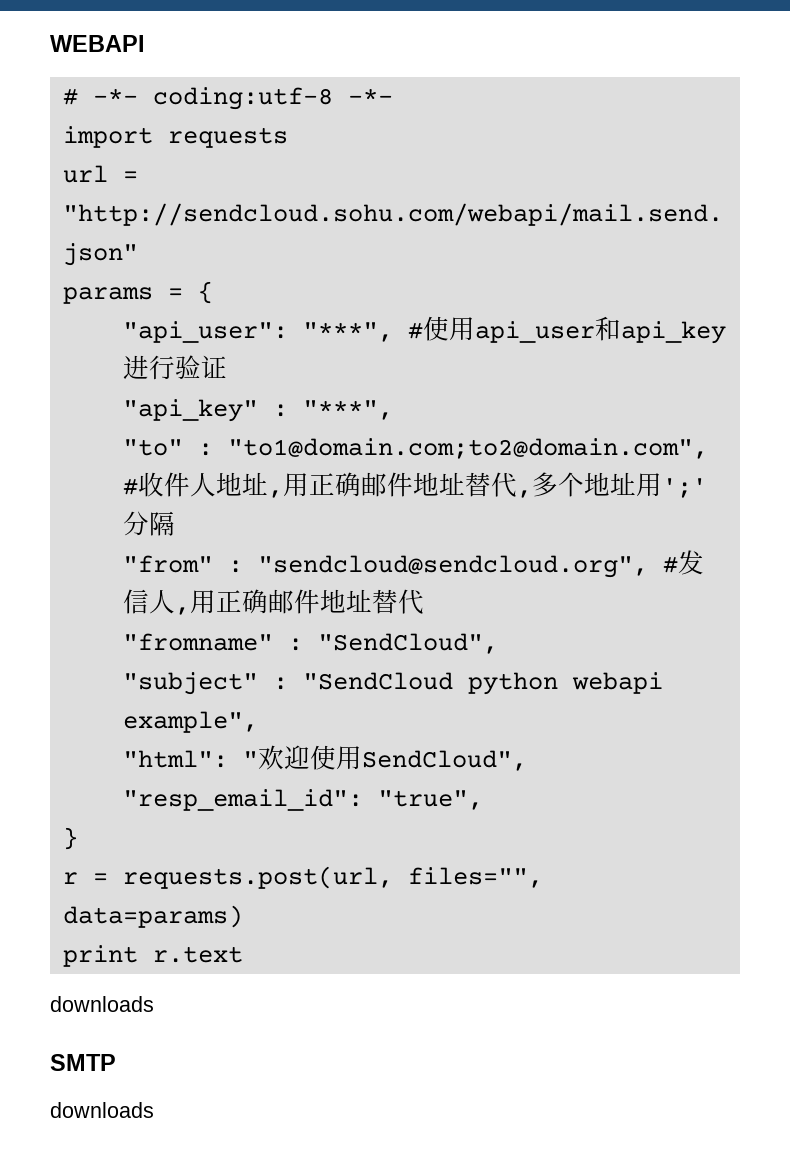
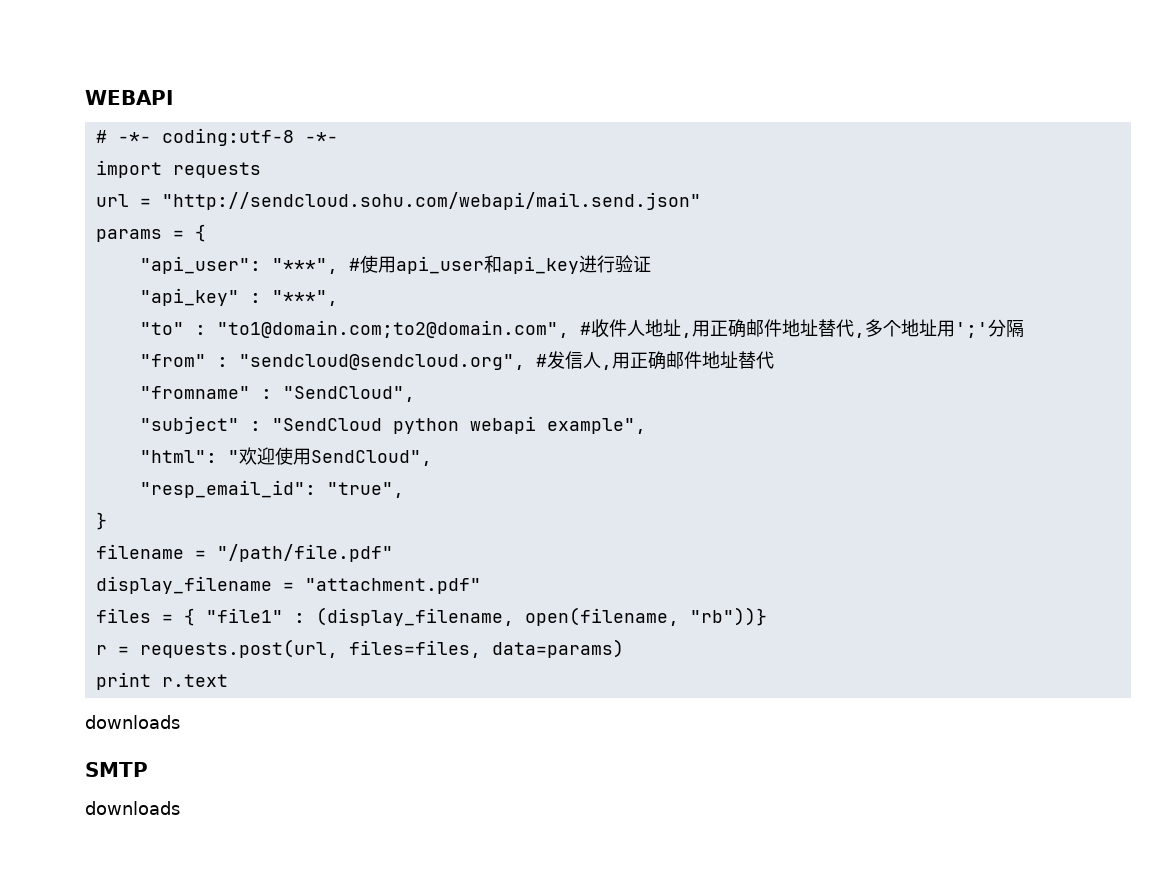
+ filename = "/path/file.pdf"
+ display_filename = "attachment.pdf"
+ files = { "file1" : (display_filename, open(filename, "rb"))}
- r = requests.post(url, files="", data=params)
+ r = requests.post(url, files=files, data=params)

